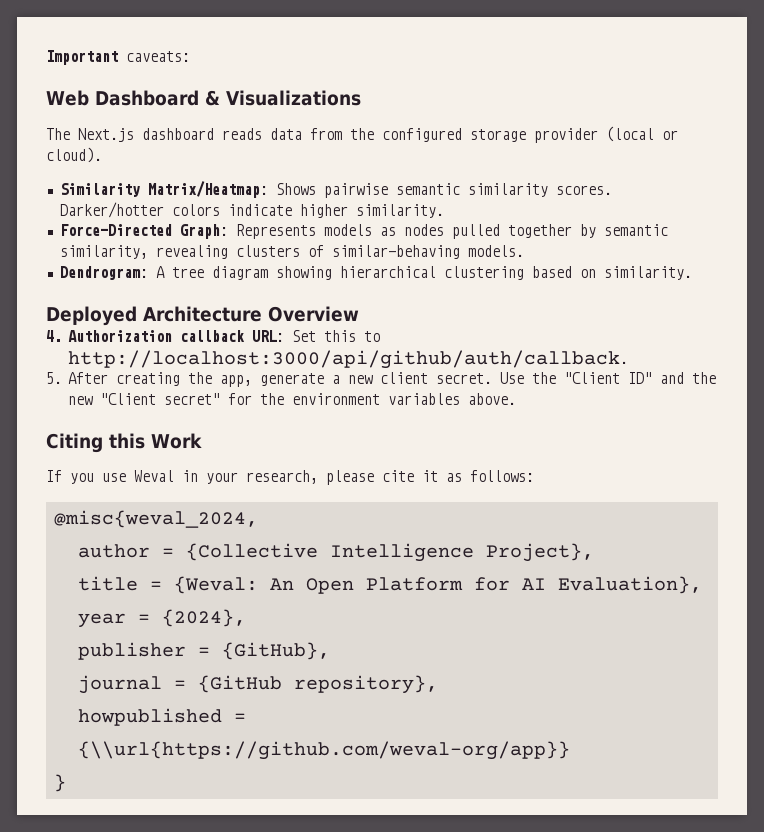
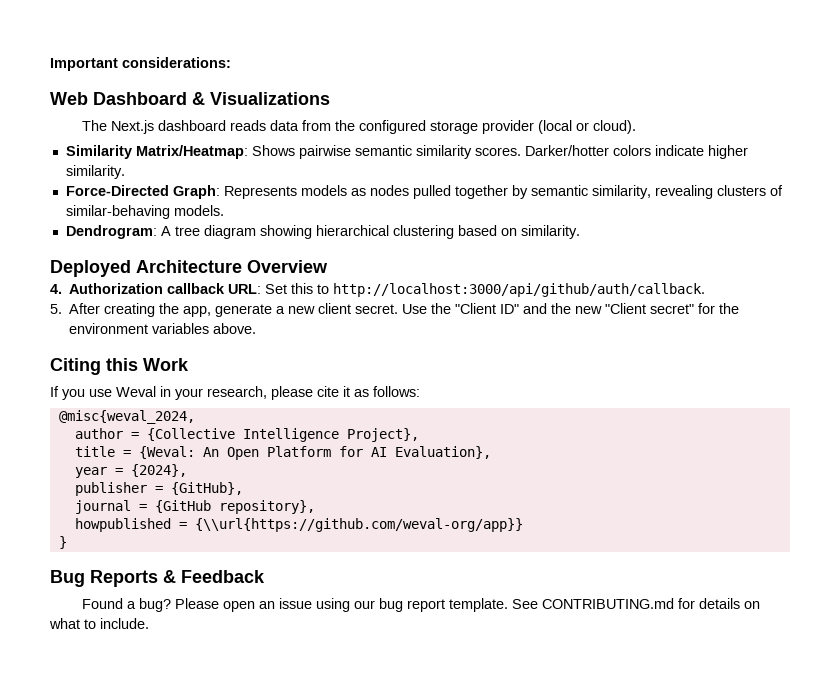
- Important caveats:
+ Important considerations:
+ Bug Reports & Feedback
+ Found a bug? Please open an issue using our bug report template. See CONTRIBUTING.md for details on what to include.

